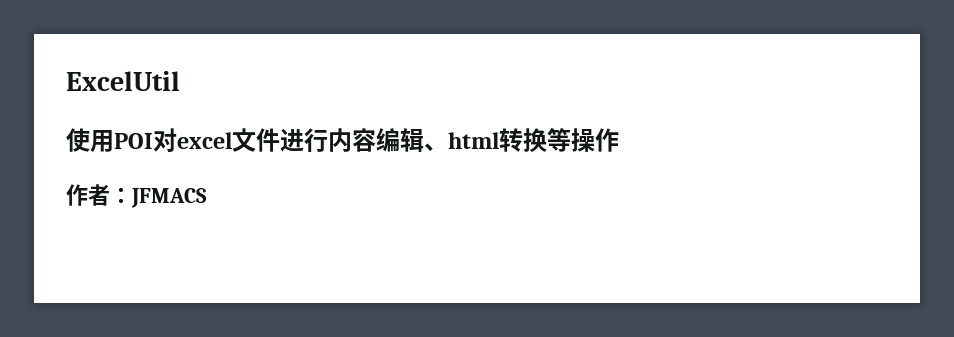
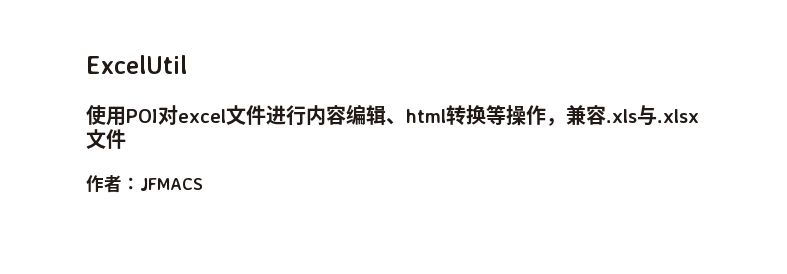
- 使用POI对excel文件进行内容编辑、html转换等操作
+ 使用POI对excel文件进行内容编辑、html转换等操作，兼容.xls与.xlsx文件

